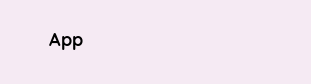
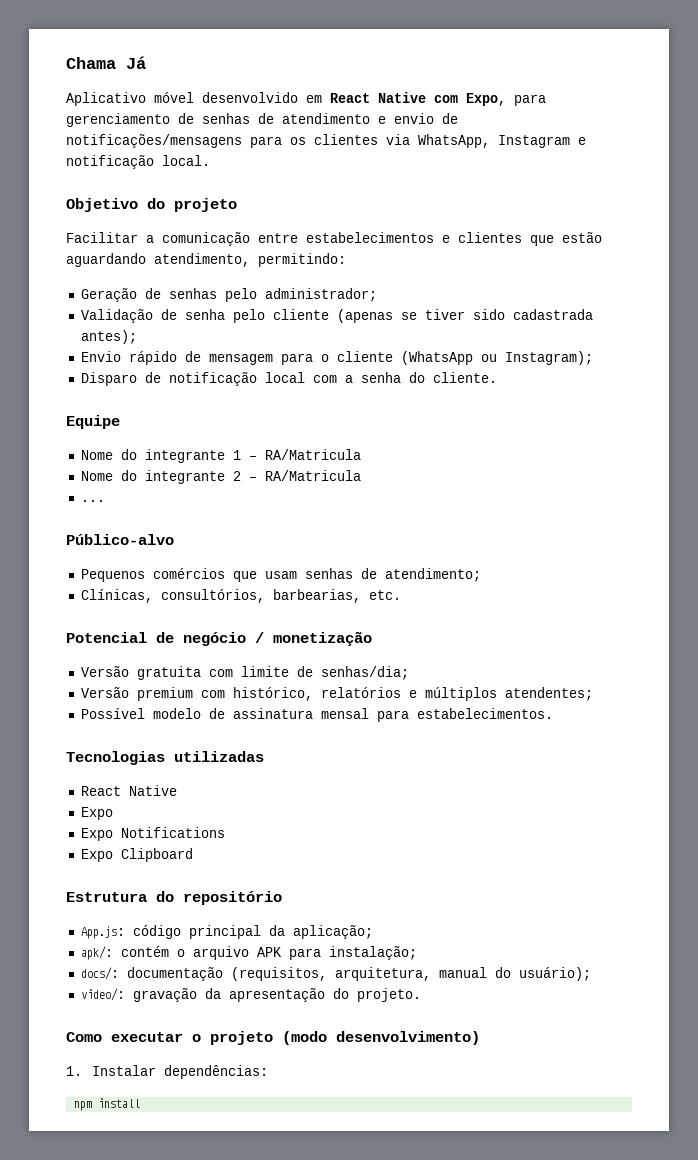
- App
+ Chama Já
+ Aplicativo móvel desenvolvido em React Native com Expo, para gerenciamento de senhas de atendimento e envio de notificações/mensagens para os clientes via WhatsApp, Instagram e notificação local.
+ Objetivo do projeto
+ Facilitar a comunicação entre estabelecimentos e clientes que estão aguardando atendimento, permitindo:
+ Geração de senhas pelo administrador;
+ Validação de senha pelo cliente (apenas se tiver sido cadastrada antes);
+ Envio rápido de mensagem para o cliente (WhatsApp ou Instagram);
+ Disparo de notificação local com a senha do cliente.
+ Equipe
+ Nome do integrante 1 – RA/Matricula
+ Nome do integrante 2 – RA/Matricula
+ ...
+ Público-alvo
+ Pequenos comércios que usam senhas de atendimento;
+ Clínicas, consultórios, barbearias, etc.
+ Potencial de negócio / monetização
+ Versão gratuita com limite de senhas/dia;
+ Versão premium com histórico, relatórios e múltiplos atendentes;
+ Possível modelo de assinatura mensal para estabelecimentos.
+ Tecnologias utilizadas
+ React Native
+ Expo
+ Expo Notifications
+ Expo Clipboard
+ Estrutura do repositório
+ App.js: código principal da aplicação;
+ apk/: contém o arquivo APK para instalação;
+ docs/: documentação (requisitos, arquitetura, manual do usuário);
+ video/: gravação da apresentação do projeto.
+ Como executar o projeto (modo desenvolvimento)
+ 1. Instalar dependências:
+ npm install

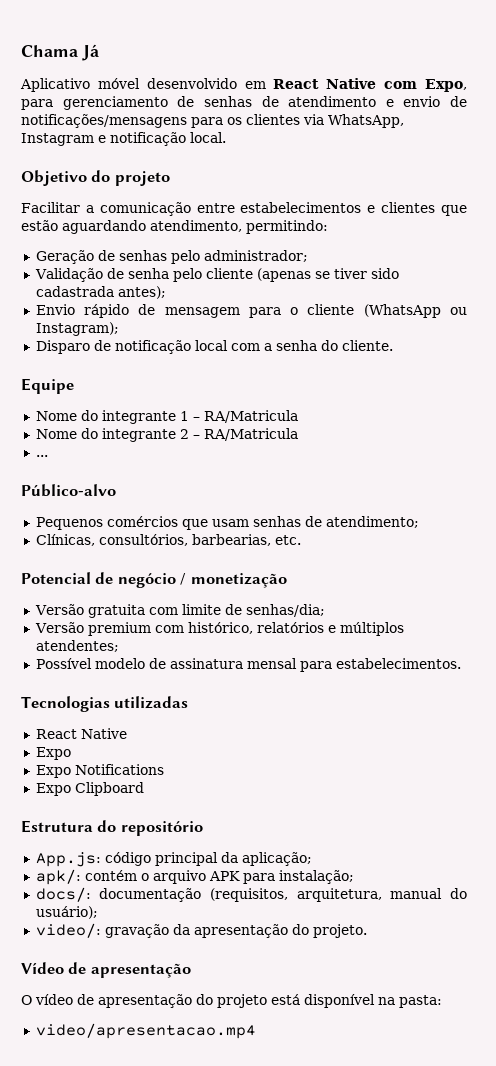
- Como executar o projeto (modo desenvolvimento)
- 1. Instalar dependências:
- npm install
+ Vídeo de apresentação
+ O vídeo de apresentação do projeto está disponível na pasta:
+ video/apresentacao.mp4

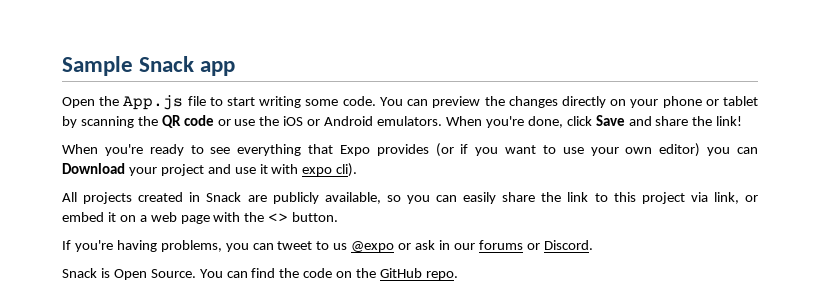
- Chama Já
- Aplicativo móvel desenvolvido em React Native com Expo, para gerenciamento de senhas de atendimento e envio de notificações/mensagens para os clientes via WhatsApp, Instagram e notificação local.
- Objetivo do projeto
- Facilitar a comunicação entre estabelecimentos e clientes que estão aguardando atendimento, permitindo:
- Geração de senhas pelo administrador;
- Validação de senha pelo cliente (apenas se tiver sido cadastrada antes);
- Envio rápido de mensagem para o cliente (WhatsApp ou Instagram);
- Disparo de notificação local com a senha do cliente.
- Equipe
- Nome do integrante 1 – RA/Matricula
- Nome do integrante 2 – RA/Matricula
- ...
- Público-alvo
- Pequenos comércios que usam senhas de atendimento;
- Clínicas, consultórios, barbearias, etc.
- Potencial de negócio / monetização
- Versão gratuita com limite de senhas/dia;
- Versão premium com histórico, relatórios e múltiplos atendentes;
- Possível modelo de assinatura mensal para estabelecimentos.
- Tecnologias utilizadas
- React Native
- Expo
- Expo Notifications
- Expo Clipboard
- Estrutura do repositório
- App.js: código principal da aplicação;
- apk/: contém o arquivo APK para instalação;
- docs/: documentação (requisitos, arquitetura, manual do usuário);
- video/: gravação da apresentação do projeto.
- Vídeo de apresentação
- O vídeo de apresentação do projeto está disponível na pasta:
- video/apresentacao.mp4
+ Sample Snack app
+ Open the App.js file to start writing some code. You can preview the changes directly on your phone or tablet by scanning the QR code or use the iOS or Android emulators. When you're done, click Save and share the link!
+ When you're ready to see everything that Expo provides (or if you want to use your own editor) you can Download your project and use it with expo cli).
+ All projects created in Snack are publicly available, so you can easily share the link to this project via link, or embed it on a web page with the <> button.
+ If you're having problems, you can tweet to us @expo or ask in our forums or Discord.
+ Snack is Open Source. You can find the code on the GitHub repo.

